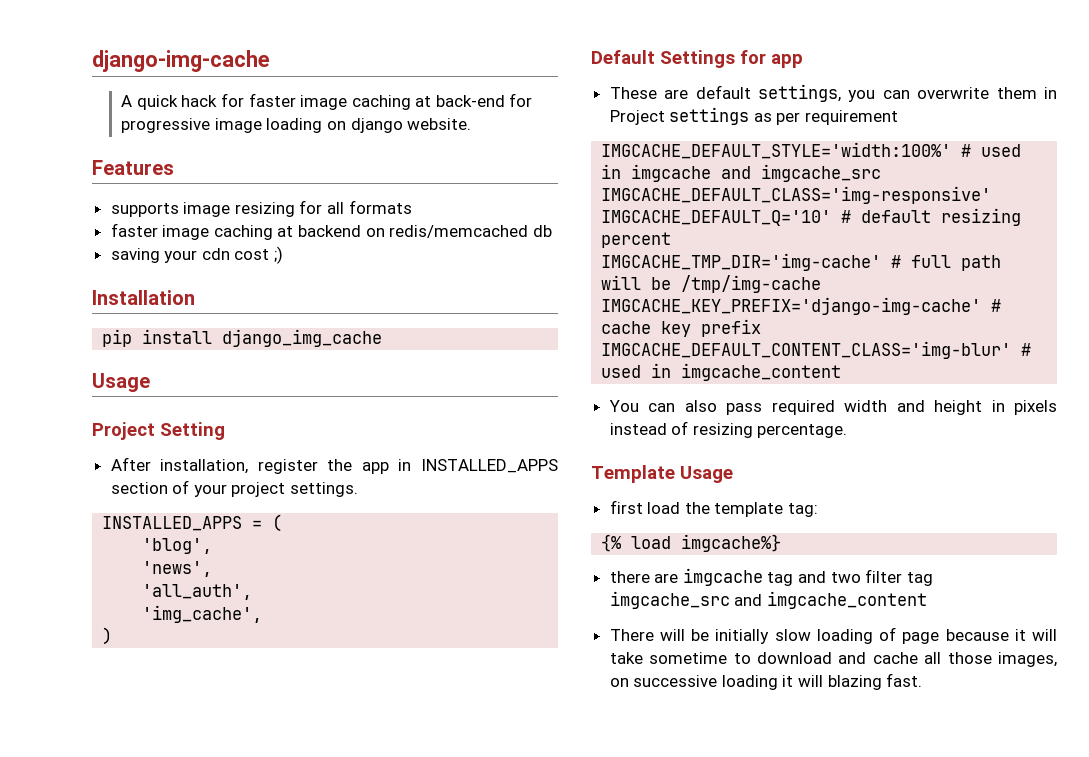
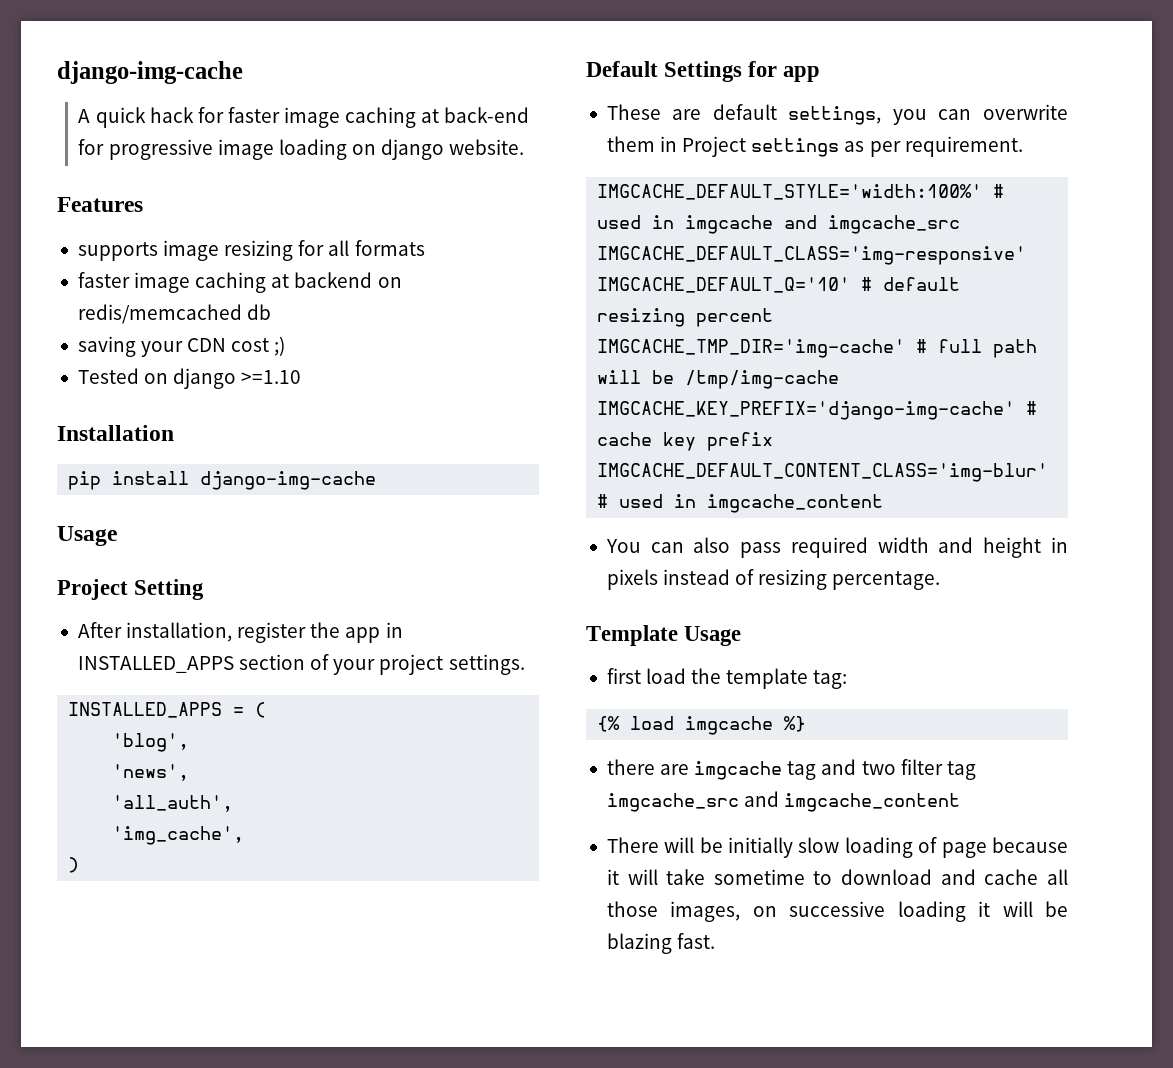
- saving your cdn cost ;)
+ saving your CDN cost ;)
+ Tested on django >=1.10
- pip install django_img_cache
+ pip install django-img-cache
- These are default settings, you can overwrite them in Project settings as per requirement
+ These are default settings, you can overwrite them in Project settings as per requirement.
- {% load imgcache%}
+ {% load imgcache %}
- There will be initially slow loading of page because it will take sometime to download and cache all those images, on successive loading it will blazing fast.
+ There will be initially slow loading of page because it will take sometime to download and cache all those images, on successive loading it will be blazing fast.

